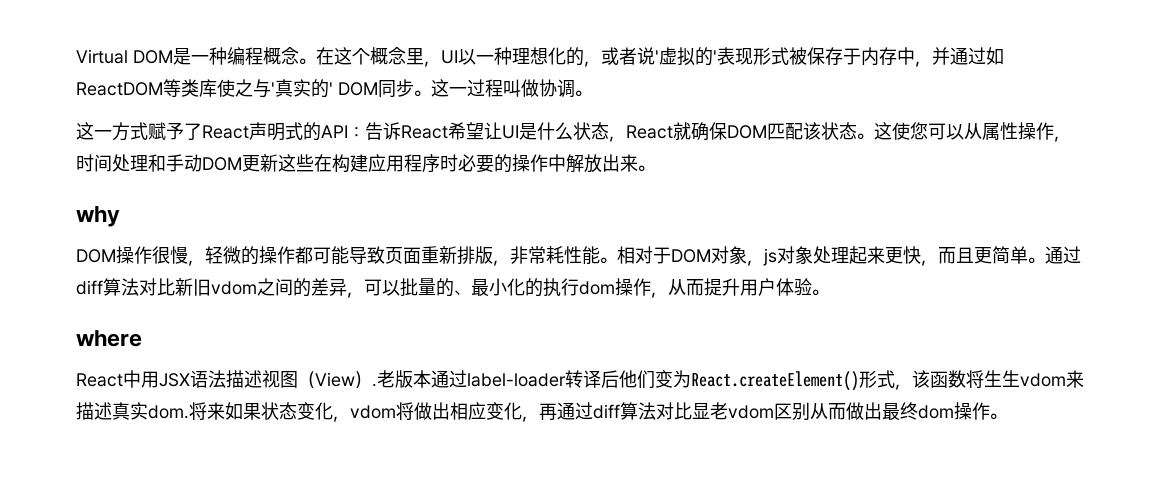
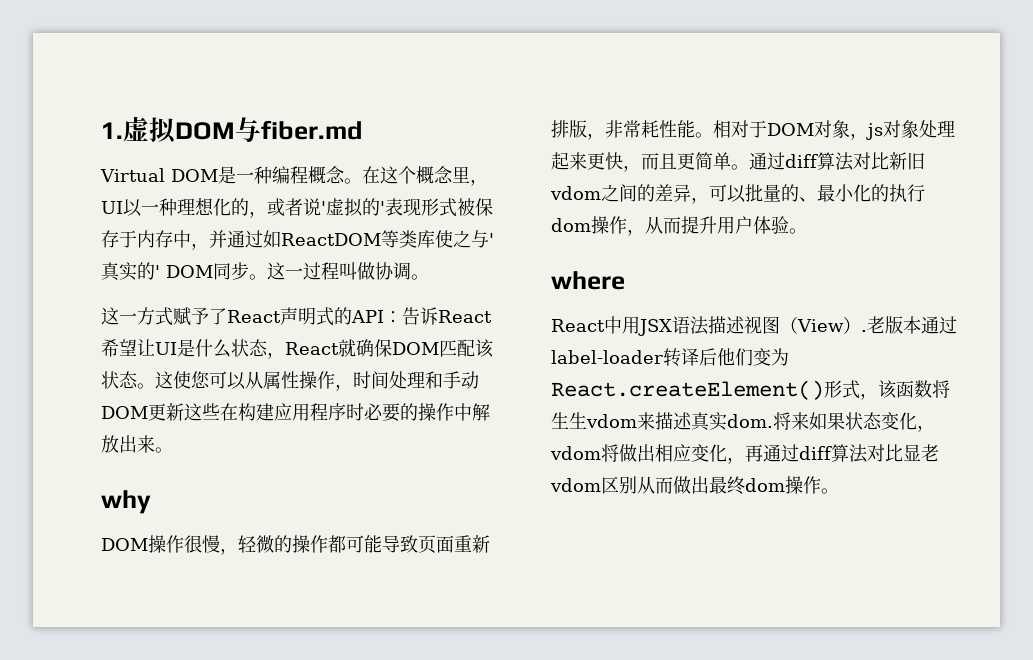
+ 1.虚拟DOM与fiber.md

